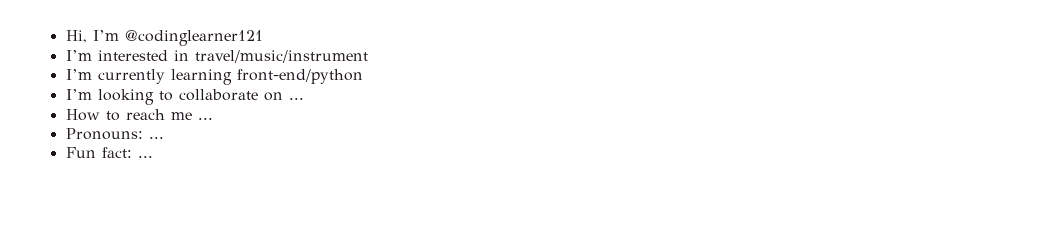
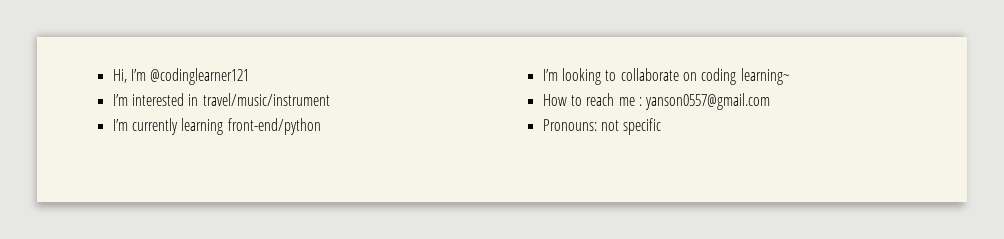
- I’m looking to collaborate on ...
+ I’m looking to collaborate on coding learning~
- How to reach me ...
+ How to reach me : yanson0557@gmail.com
- Pronouns: ...
- Fun fact: ...
+ Pronouns: not specific

